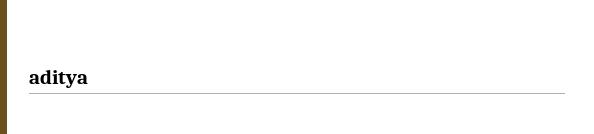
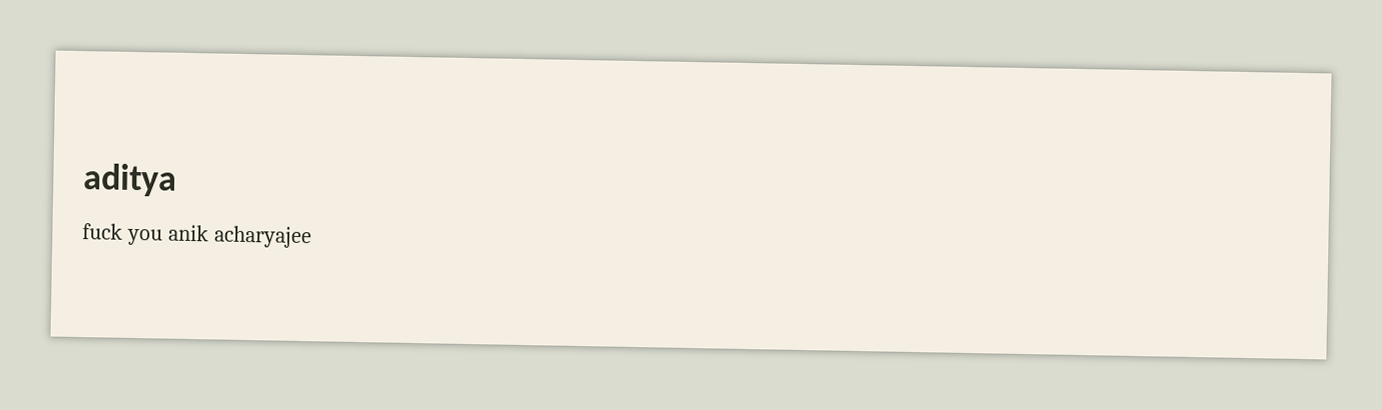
+ fuck you anik acharyajee

